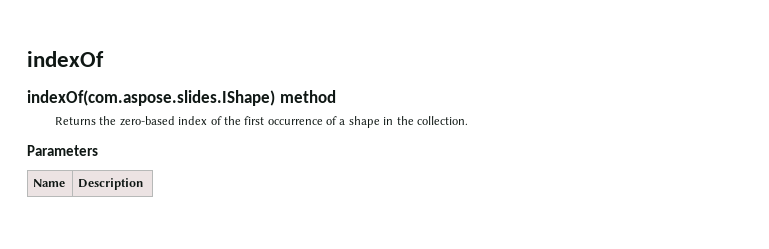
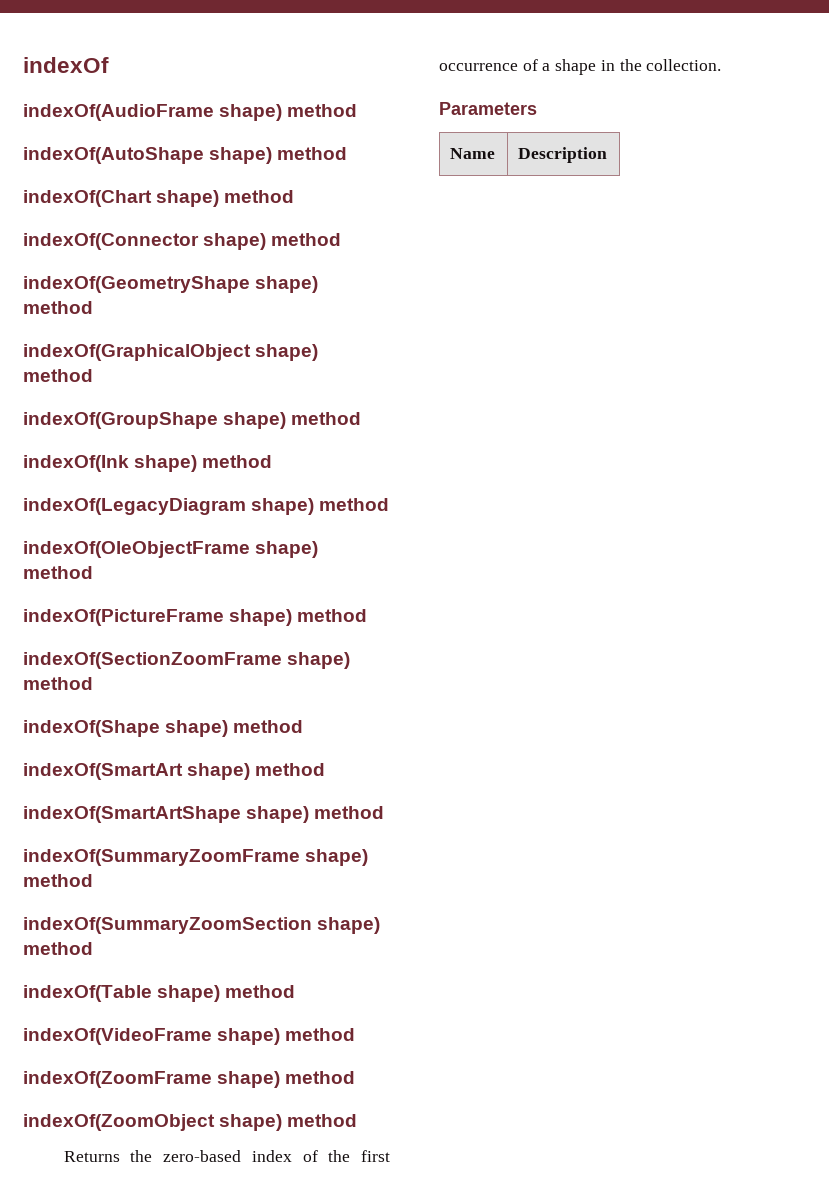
- indexOf(com.aspose.slides.IShape) method
+ indexOf(AudioFrame shape) method
+ indexOf(AutoShape shape) method
+ indexOf(Chart shape) method
+ indexOf(Connector shape) method
+ indexOf(GeometryShape shape) method
+ indexOf(GraphicalObject shape) method
+ indexOf(GroupShape shape) method
+ indexOf(Ink shape) method
+ indexOf(LegacyDiagram shape) method
+ indexOf(OleObjectFrame shape) method
+ indexOf(PictureFrame shape) method
+ indexOf(SectionZoomFrame shape) method
+ indexOf(Shape shape) method
+ indexOf(SmartArt shape) method
+ indexOf(SmartArtShape shape) method
+ indexOf(SummaryZoomFrame shape) method
+ indexOf(SummaryZoomSection shape) method
+ indexOf(Table shape) method
+ indexOf(VideoFrame shape) method
+ indexOf(ZoomFrame shape) method
+ indexOf(ZoomObject shape) method

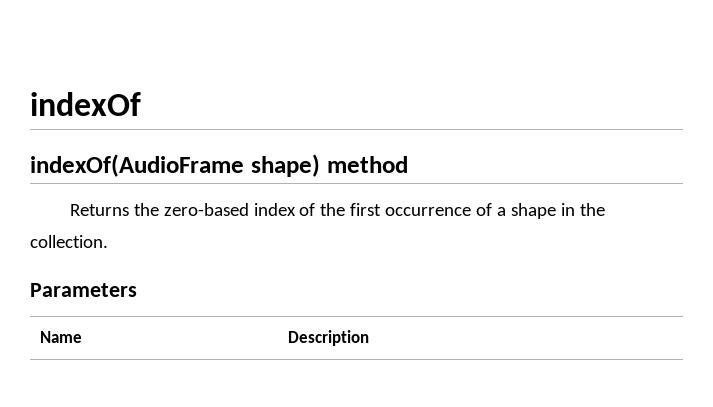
- indexOf(AutoShape shape) method
- indexOf(Chart shape) method
- indexOf(Connector shape) method
- indexOf(GeometryShape shape) method
- indexOf(GraphicalObject shape) method
- indexOf(GroupShape shape) method
- indexOf(Ink shape) method
- indexOf(LegacyDiagram shape) method
- indexOf(OleObjectFrame shape) method
- indexOf(PictureFrame shape) method
- indexOf(SectionZoomFrame shape) method
- indexOf(Shape shape) method
- indexOf(SmartArt shape) method
- indexOf(SmartArtShape shape) method
- indexOf(SummaryZoomFrame shape) method
- indexOf(SummaryZoomSection shape) method
- indexOf(Table shape) method
- indexOf(VideoFrame shape) method
- indexOf(ZoomFrame shape) method
- indexOf(ZoomObject shape) method

